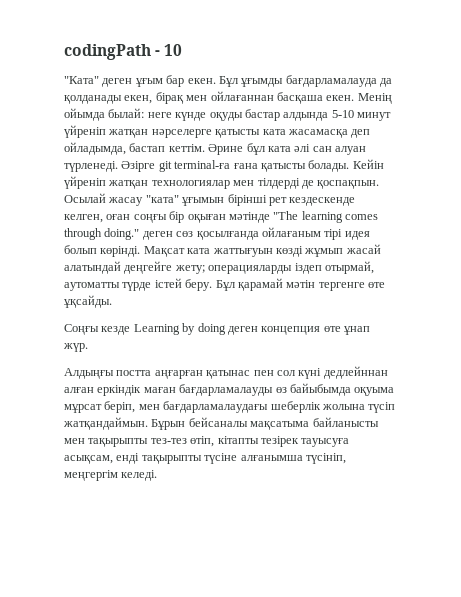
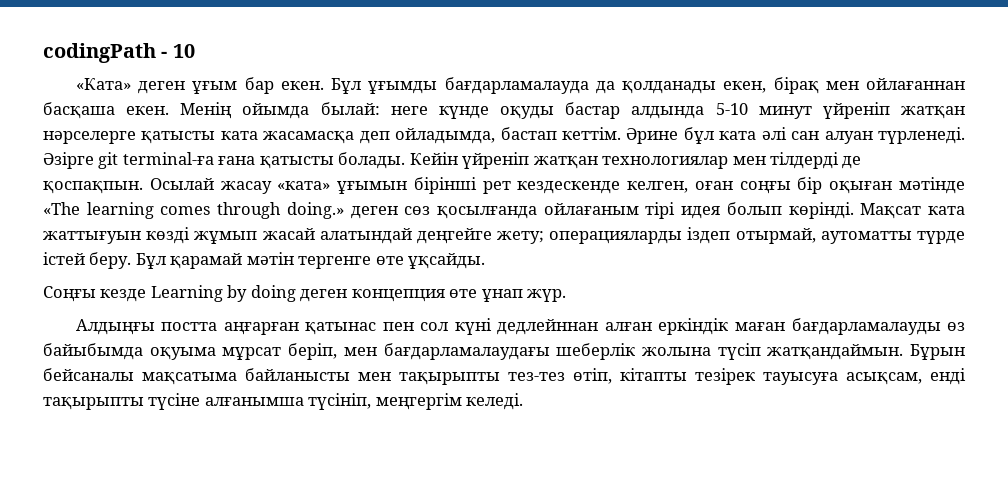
- "Ката" деген ұғым бар екен.
+ «Ката» деген ұғым бар екен.
- Осылай жасау "ката" ұғымын бірінші рет кездескенде келген, оған соңғы бір оқыған мәтінде "The learning comes through doing." деген сөз қосылғанда ойлағаным тірі идея болып көрінді.
+ Осылай жасау «ката» ұғымын бірінші рет кездескенде келген, оған соңғы бір оқыған мәтінде «The learning comes through doing.» деген сөз қосылғанда ойлағаным тірі идея болып көрінді.

